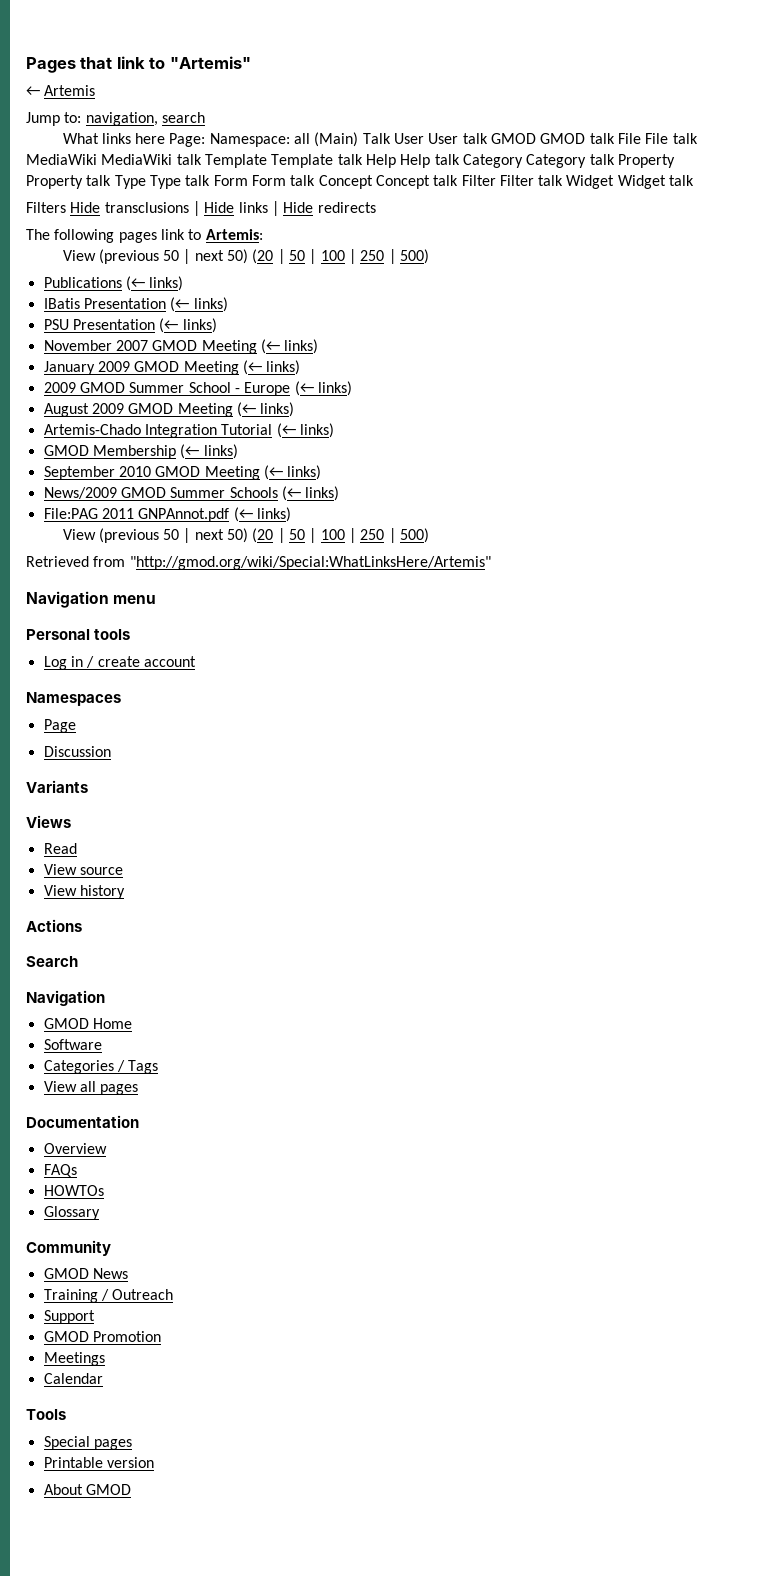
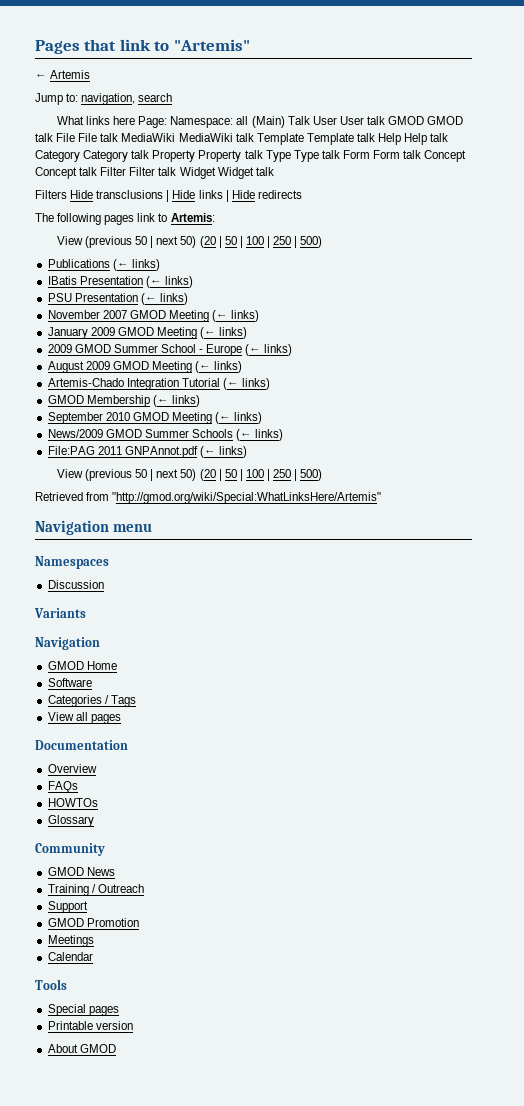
- Personal tools
- Log in / create account
- Page
- Views
- Read
- View source
- View history
- Actions
- Search

